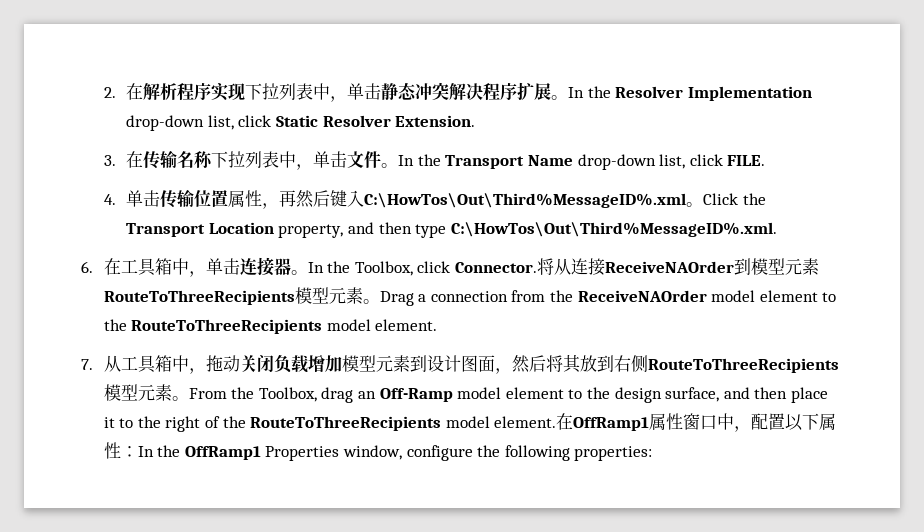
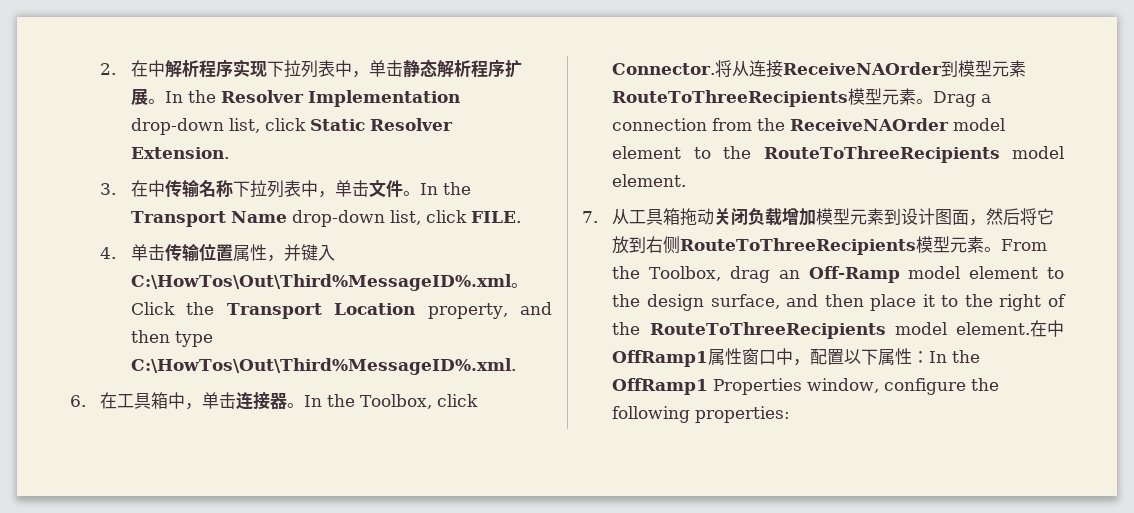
- 2.在解析程序实现下拉列表中，单击静态冲突解决程序扩展。
+ 2.在中解析程序实现下拉列表中，单击静态解析程序扩展。
- 3.在传输名称下拉列表中，单击文件。
+ 3.在中传输名称下拉列表中，单击文件。
- 4.单击传输位置属性，再然后键入C:\HowTos\Out\Third%MessageID%.xml。
+ 4.单击传输位置属性，并键入C:\HowTos\Out\Third%MessageID%.xml。
- 7.从工具箱中，拖动关闭负载增加模型元素到设计图面，然后将其放到右侧RouteToThreeRecipients模型元素。
+ 7.从工具箱拖动关闭负载增加模型元素到设计图面，然后将它放到右侧RouteToThreeRecipients模型元素。
- 在OffRamp1属性窗口中，配置以下属性：In the OffRamp1 Properties window, configure the following properties:
+ 在中OffRamp1属性窗口中，配置以下属性：In the OffRamp1 Properties window, configure the following properties:

